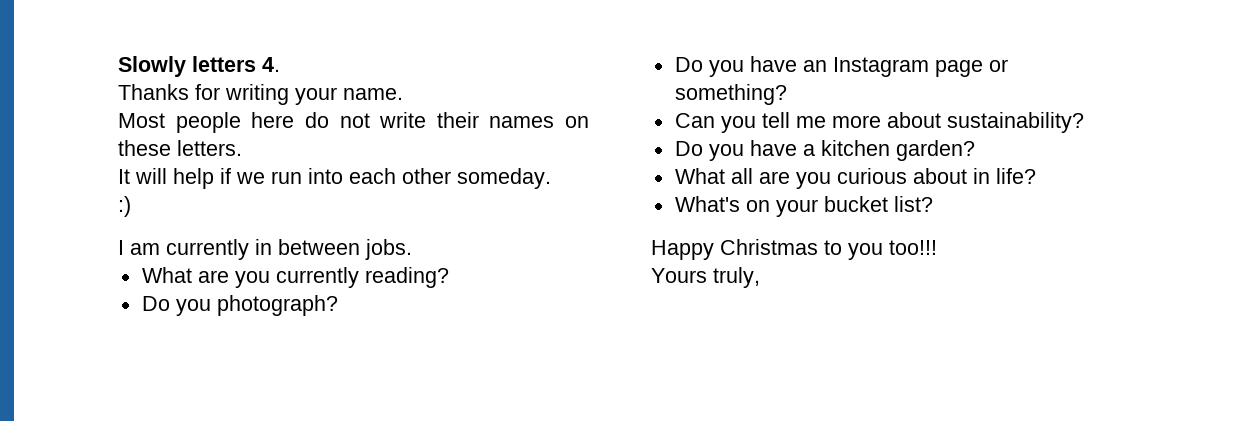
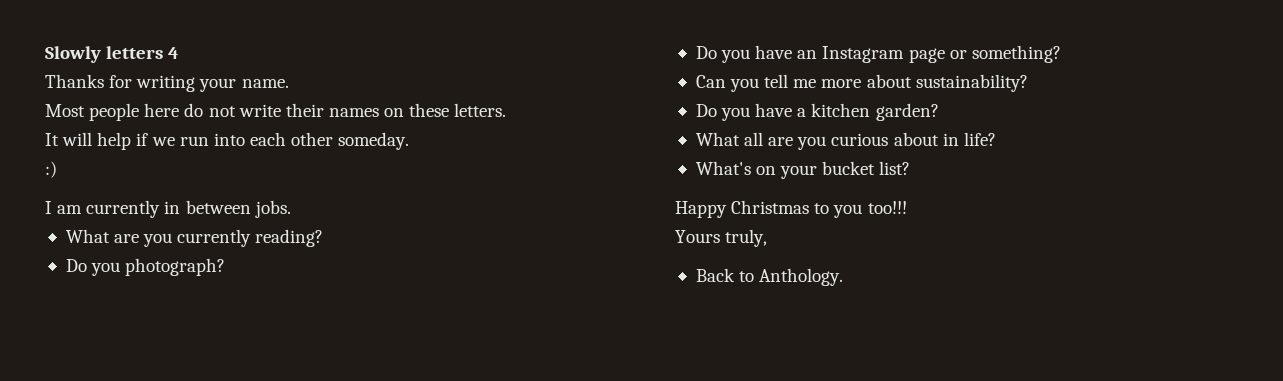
- Slowly letters 4.
+ Slowly letters 4
+ Back to Anthology.

